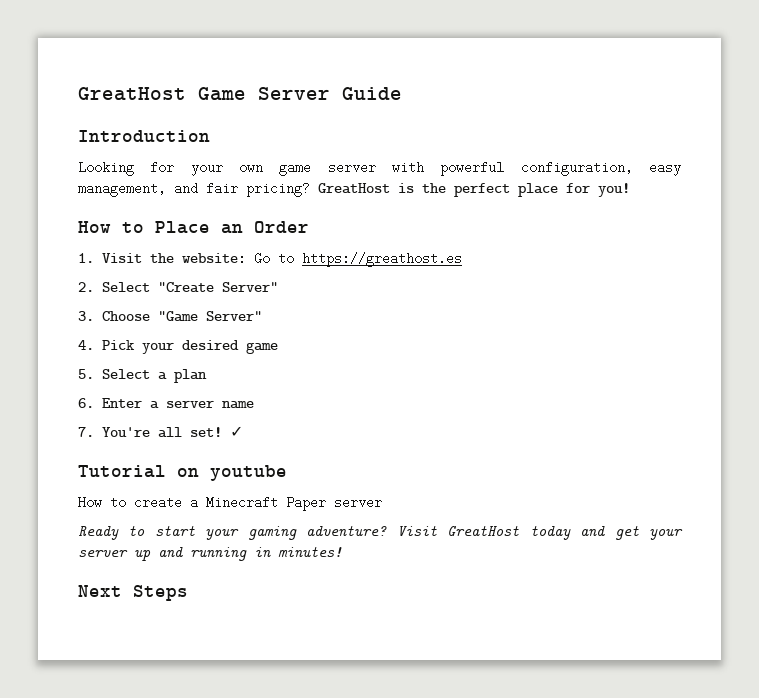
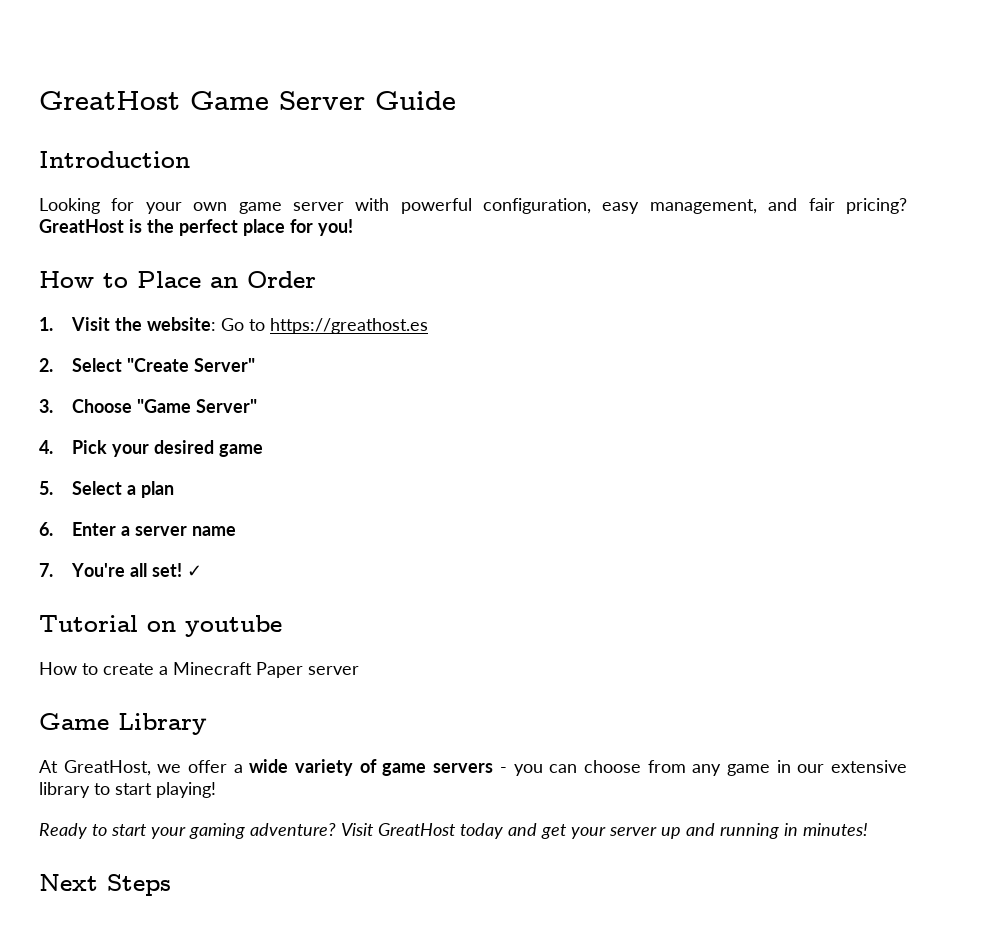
+ Game Library
+ At GreatHost, we offer a wide variety of game servers - you can choose from any game in our extensive library to start playing!

